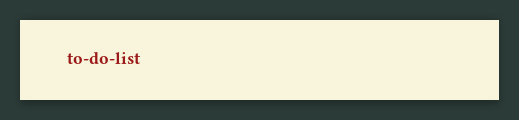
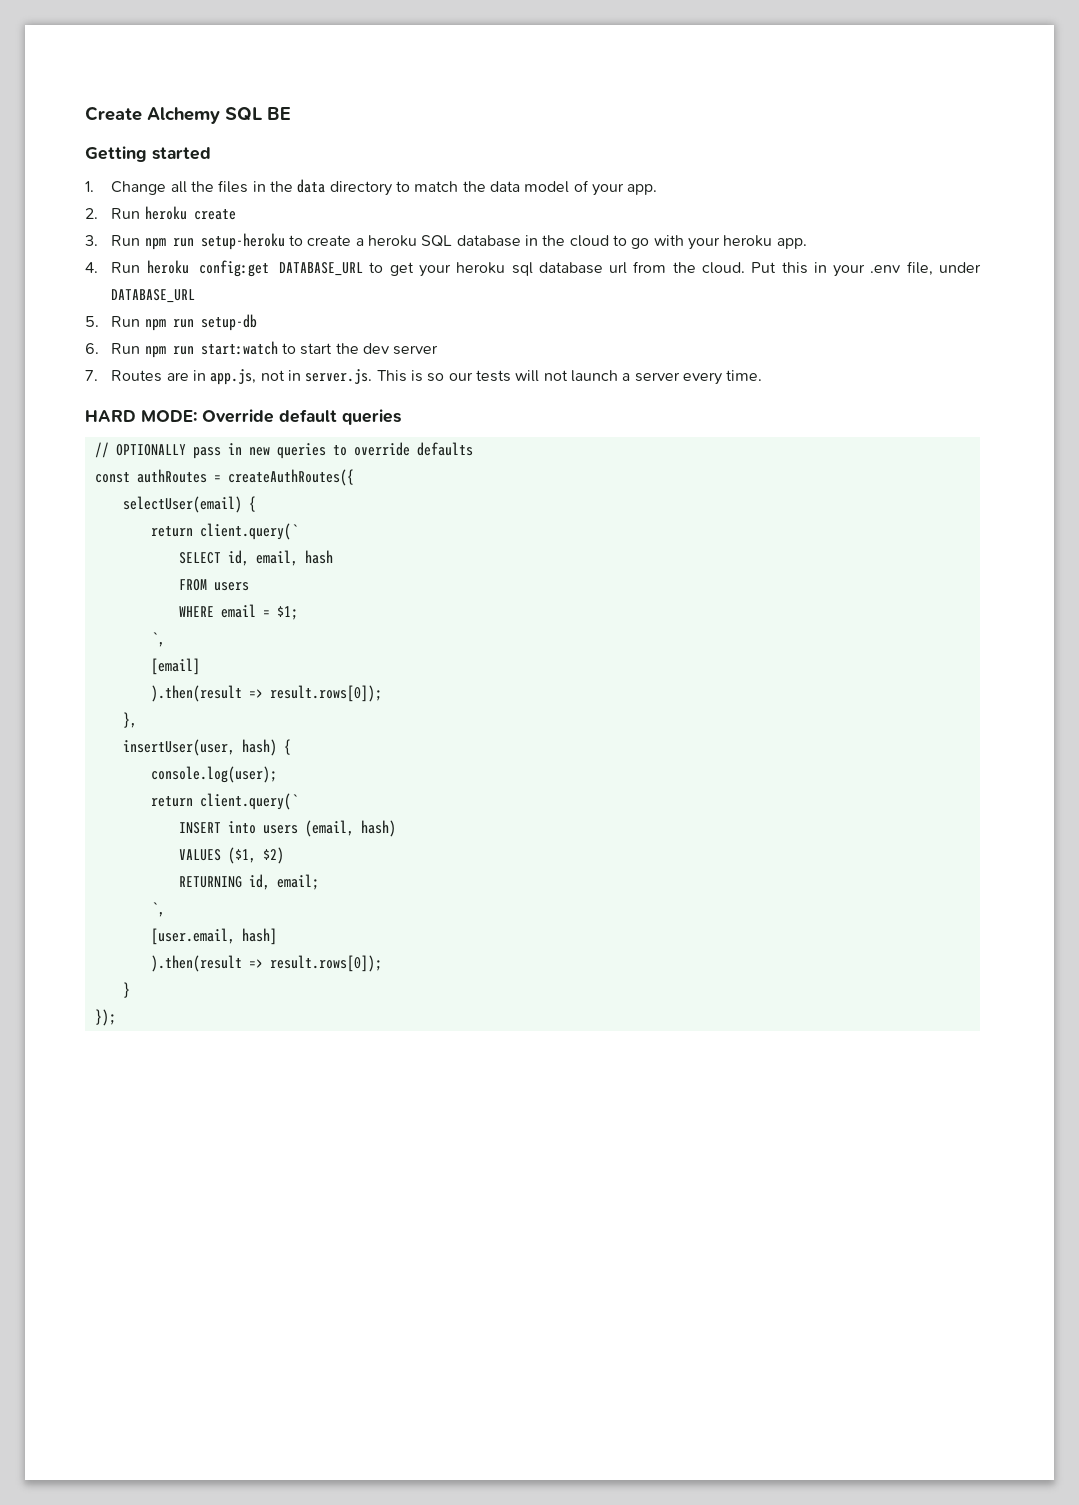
- to-do-list
+ Create Alchemy SQL BE
+ Getting started
+ 1. Change all the files in the data directory to match the data model of your app.
+ 2. Run heroku create
+ 3. Run npm run setup-heroku to create a heroku SQL database in the cloud to go with your heroku app.
+ 4. Run heroku config:get DATABASE_URL to get your heroku sql database url from the cloud. Put this in your .env file, under DATABASE_URL
+ 5. Run npm run setup-db
+ 6. Run npm run start:watch to start the dev server
+ 7. Routes are in app.js, not in server.js. This is so our tests will not launch a server every time.
+ HARD MODE: Override default queries
+ // OPTIONALLY pass in new queries to override defaults
+ const authRoutes = createAuthRoutes({
+ selectUser(email) {
+ return client.query(`
+ SELECT id, email, hash
+ FROM users
+ WHERE email = $1;
+ `,
+ [email]
+ ).then(result => result.rows[0]);
+ },
+ insertUser(user, hash) {
+ console.log(user);
+ return client.query(`
+ INSERT into users (email, hash)
+ VALUES ($1, $2)
+ RETURNING id, email;
+ `,
+ [user.email, hash]
+ ).then(result => result.rows[0]);
+ }
+ });

